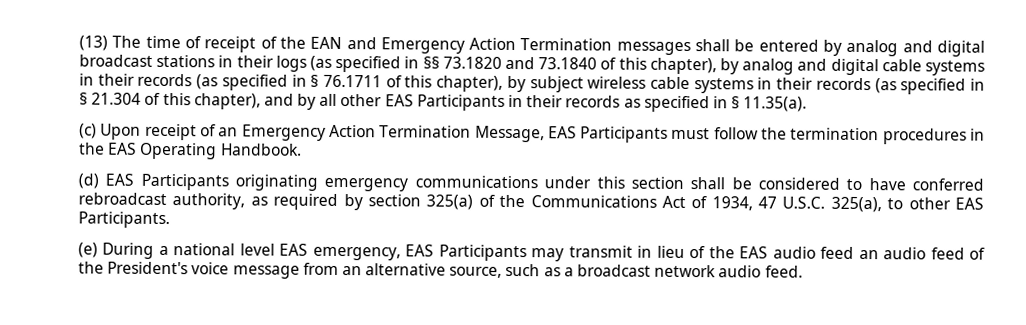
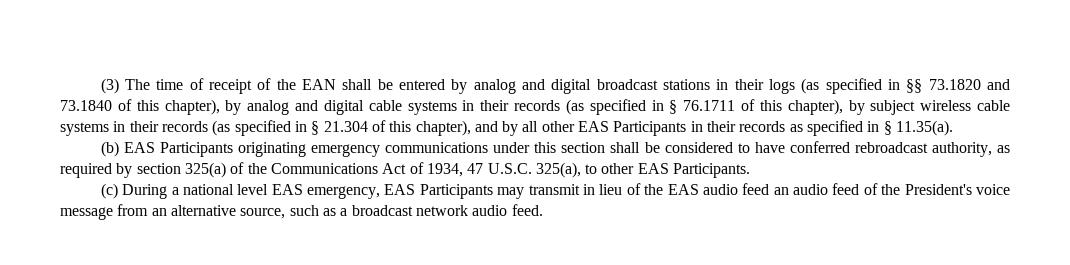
- (13) The time of receipt of the EAN and Emergency Action Termination messages shall be entered by analog and digital broadcast stations in their logs (as specified in §§ 73.1820 and 73.1840 of this chapter), by analog and digital cable systems in their records (as specified in § 76.1711 of this chapter), by subject wireless cable systems in their records (as specified in § 21.304 of this chapter), and by all other EAS Participants in their records as specified in § 11.35(a).
+ (3) The time of receipt of the EAN shall be entered by analog and digital broadcast stations in their logs (as specified in §§ 73.1820 and 73.1840 of this chapter), by analog and digital cable systems in their records (as specified in § 76.1711 of this chapter), by subject wireless cable systems in their records (as specified in § 21.304 of this chapter), and by all other EAS Participants in their records as specified in § 11.35(a).
- (c) Upon receipt of an Emergency Action Termination Message, EAS Participants must follow the termination procedures in the EAS Operating Handbook.
- (d) EAS Participants originating emergency communications under this section shall be considered to have conferred rebroadcast authority, as required by section 325(a) of the Communications Act of 1934, 47 U.S.C. 325(a), to other EAS Participants.
+ (b) EAS Participants originating emergency communications under this section shall be considered to have conferred rebroadcast authority, as required by section 325(a) of the Communications Act of 1934, 47 U.S.C. 325(a), to other EAS Participants.
- (e) During a national level EAS emergency, EAS Participants may transmit in lieu of the EAS audio feed an audio feed of the President's voice message from an alternative source, such as a broadcast network audio feed.
+ (c) During a national level EAS emergency, EAS Participants may transmit in lieu of the EAS audio feed an audio feed of the President's voice message from an alternative source, such as a broadcast network audio feed.

